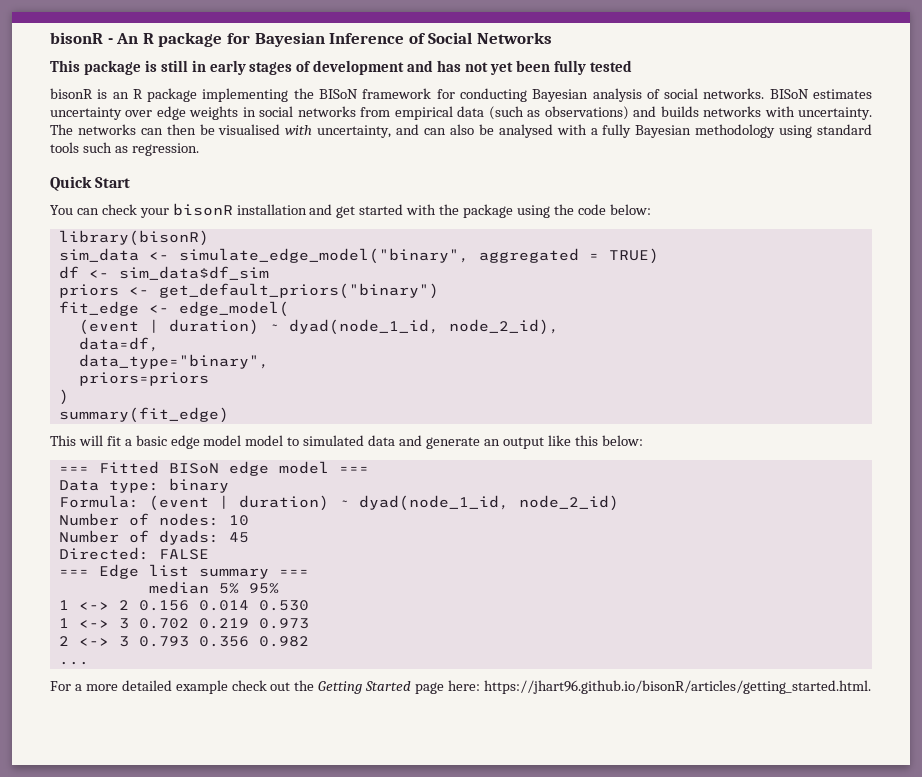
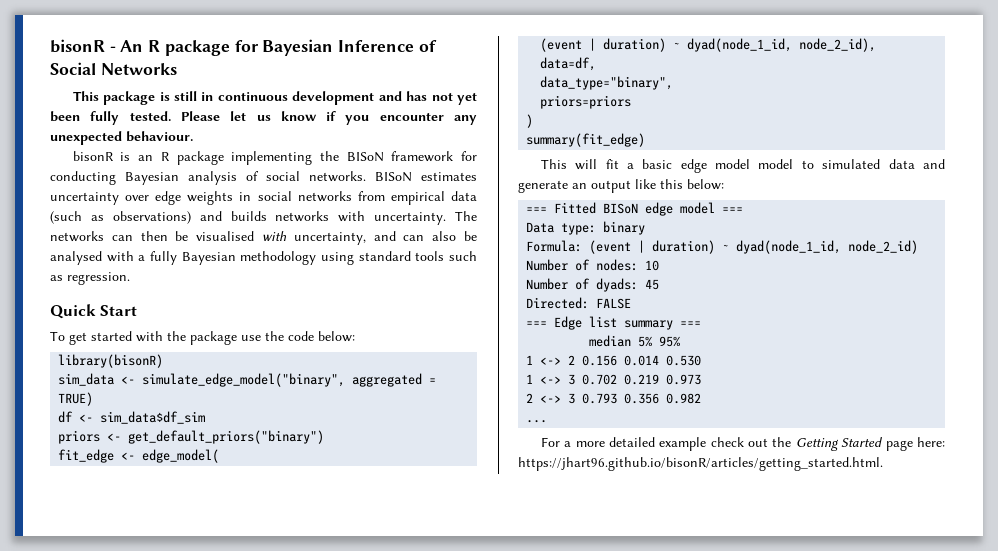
- This package is still in early stages of development and has not yet been fully tested
+ This package is still in continuous development and has not yet been fully tested. Please let us know if you encounter any unexpected behaviour.
- You can check your bisonR installation and get started with the package using the code below:
+ To get started with the package use the code below:

